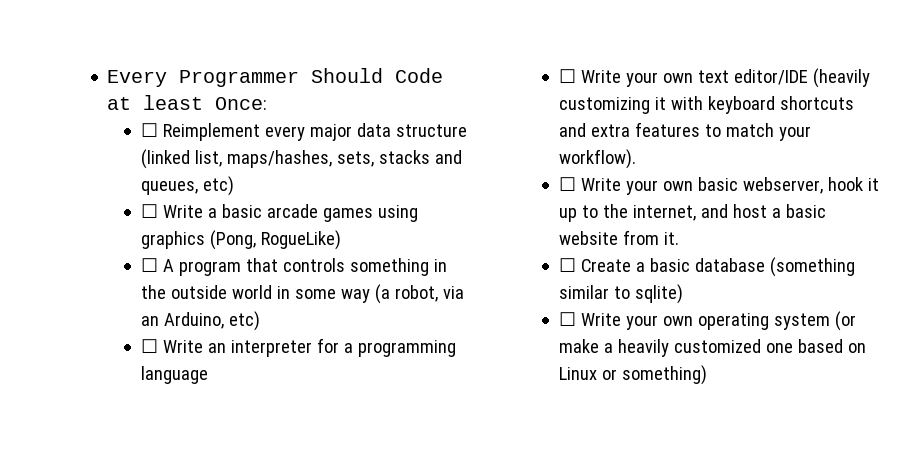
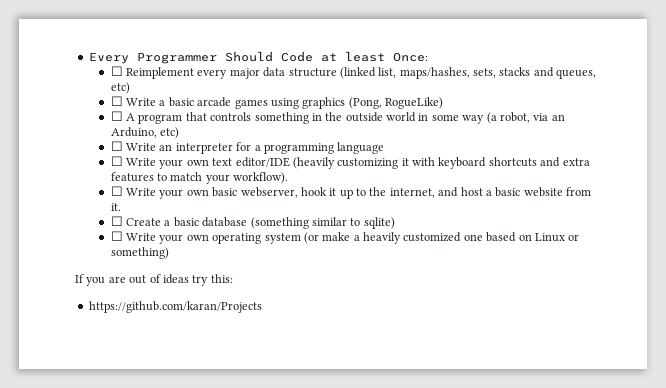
+ If you are out of ideas try this:
+ https://github.com/karan/Projects

